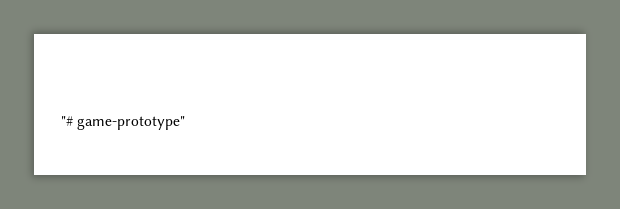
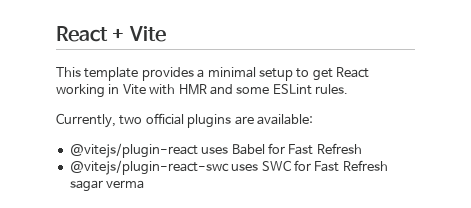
- "# game-prototype"
+ React + Vite
+ This template provides a minimal setup to get React working in Vite with HMR and some ESLint rules.
+ Currently, two official plugins are available:
+ @vitejs/plugin-react uses Babel for Fast Refresh
+ @vitejs/plugin-react-swc uses SWC for Fast Refresh sagar verma

